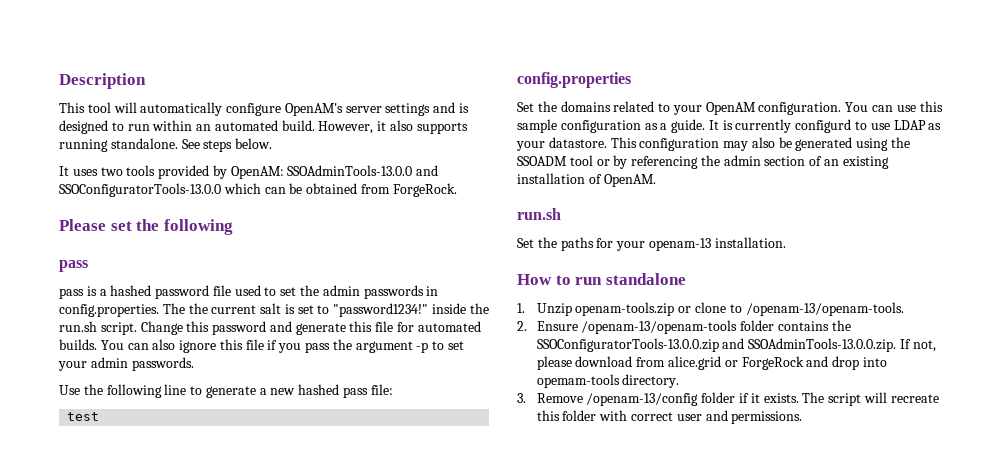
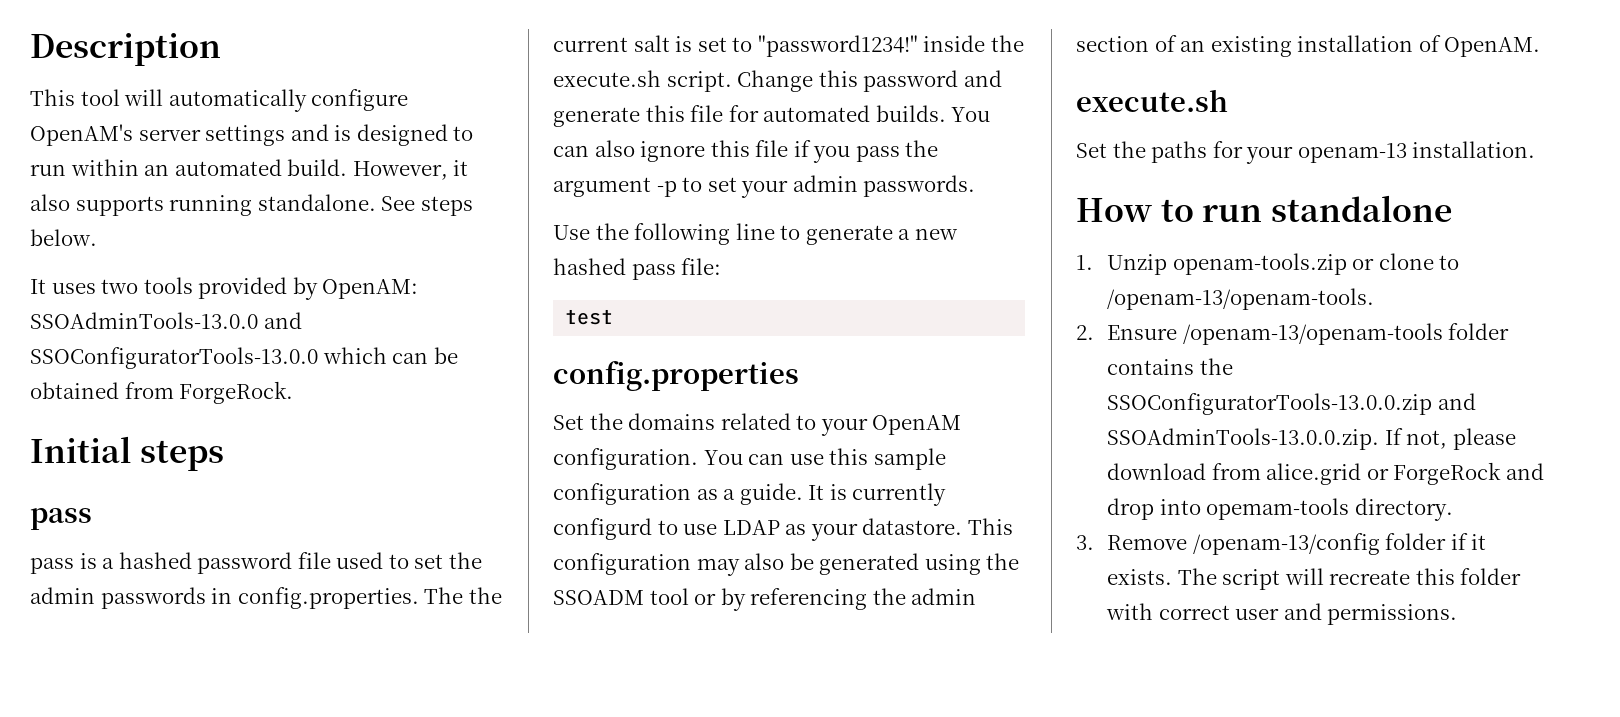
- Please set the following
+ Initial steps
- pass is a hashed password file used to set the admin passwords in config.properties. The the current salt is set to "password1234!" inside the run.sh script.
+ pass is a hashed password file used to set the admin passwords in config.properties. The the current salt is set to "password1234!" inside the execute.sh script.
  This configuration may also be generated using the SSOADM tool or by referencing the admin section of an existing installation of OpenAM.
- run.sh
+ execute.sh

